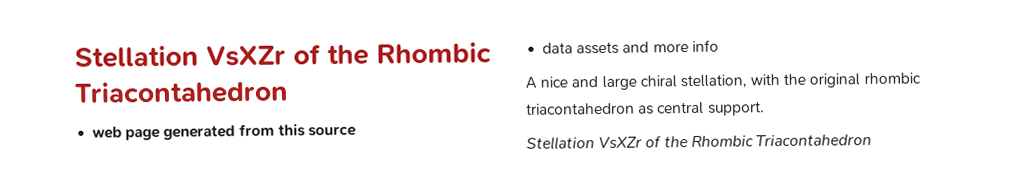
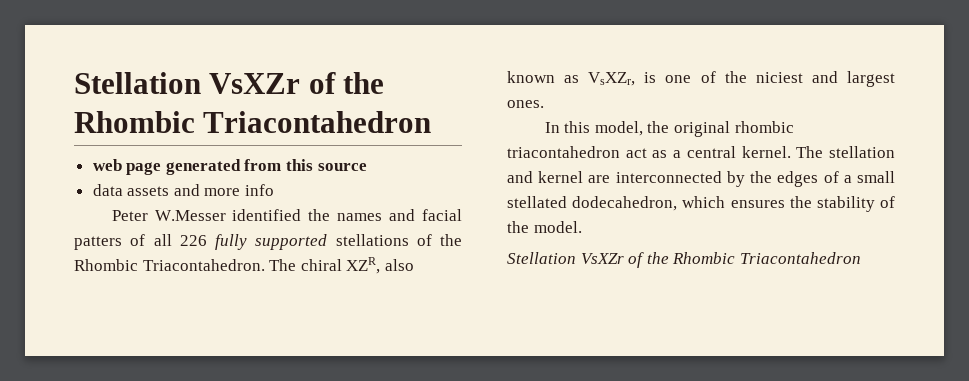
- A nice and large chiral stellation, with the original rhombic triacontahedron as central support.
+ Peter W.Messer identified the names and facial patters of all 226 fully supported stellations of the Rhombic Triacontahedron. The chiral XZR, also known as VsXZr, is one of the niciest and largest ones.
+ In this model, the original rhombic triacontahedron act as a central kernel. The stellation and kernel are interconnected by the edges of a small stellated dodecahedron, which ensures the stability of the model.

